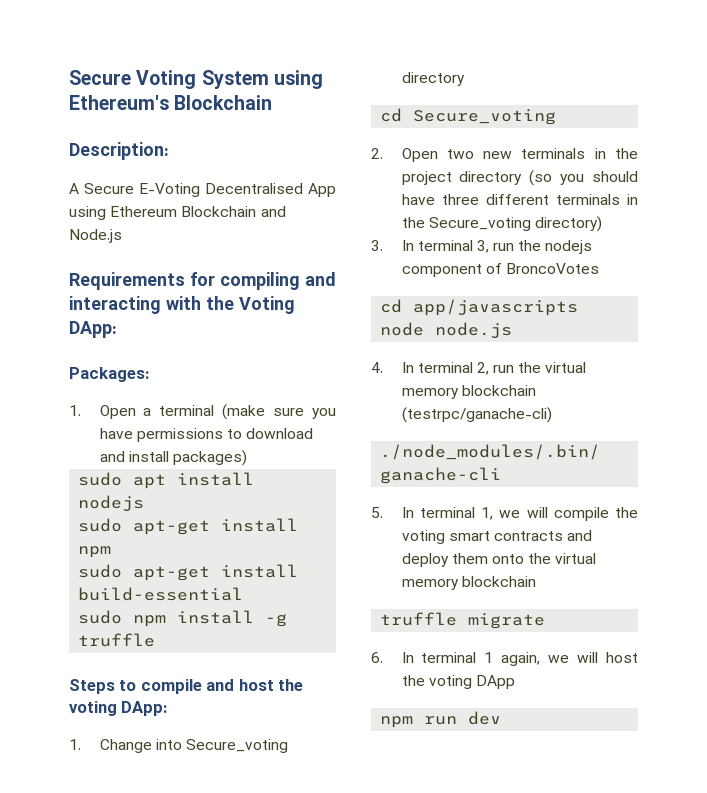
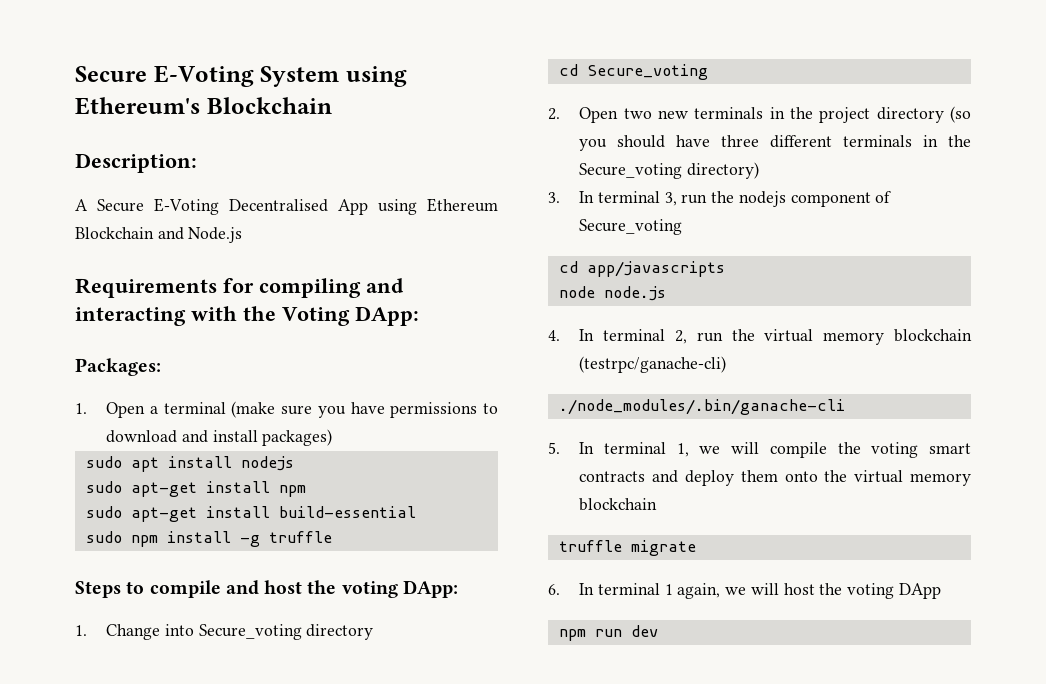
- Secure Voting System using Ethereum's Blockchain
+ Secure E-Voting System using Ethereum's Blockchain
- 3. In terminal 3, run the nodejs component of BroncoVotes
+ 3. In terminal 3, run the nodejs component of Secure_voting

